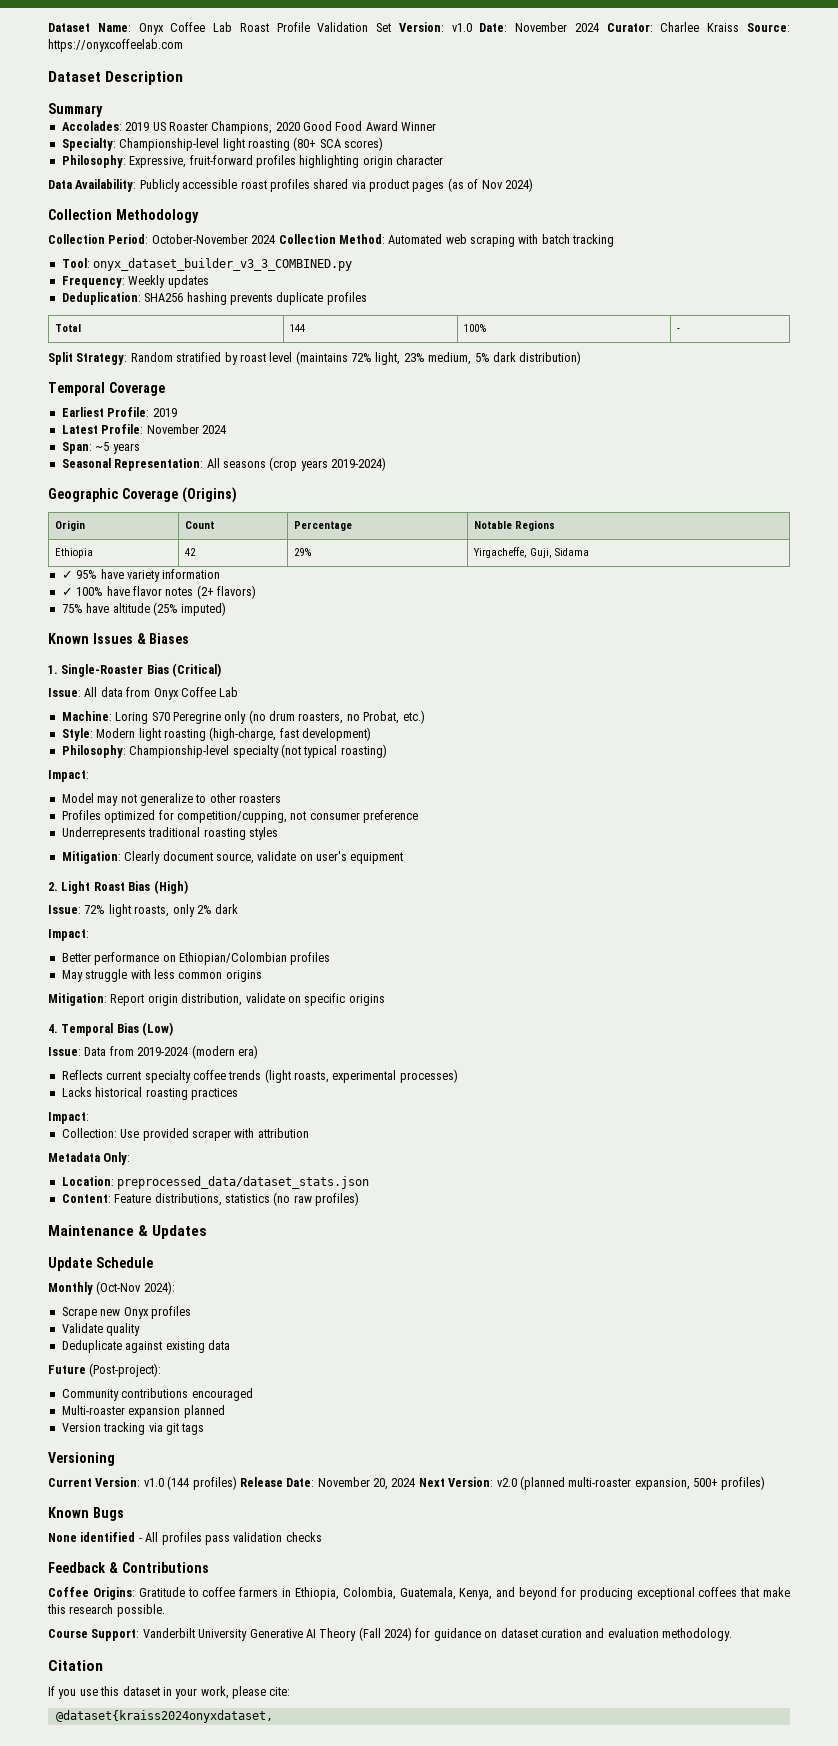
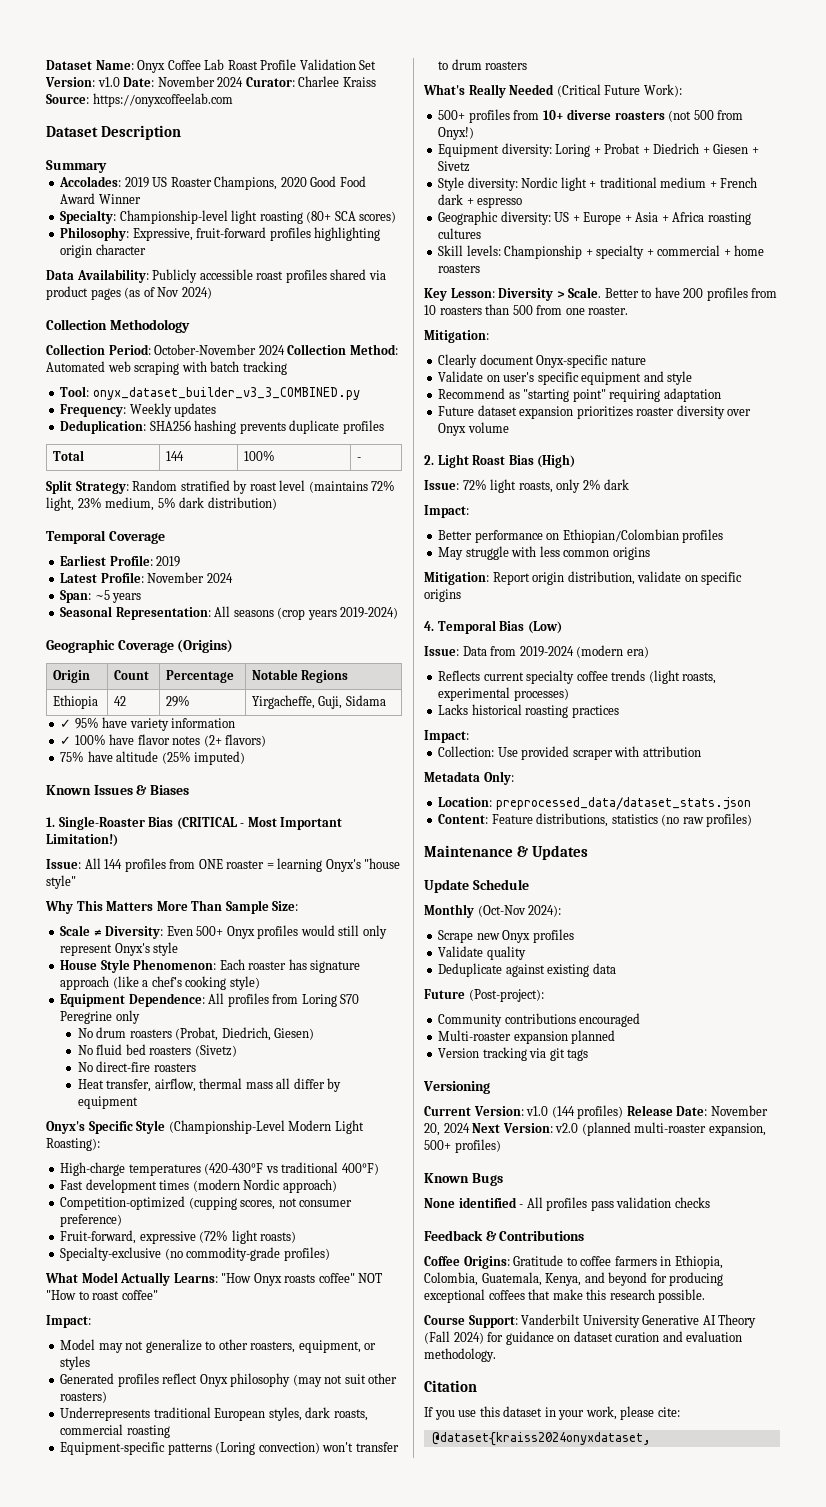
- 1. Single-Roaster Bias (Critical)
- Issue: All data from Onyx Coffee Lab
- Machine: Loring S70 Peregrine only (no drum roasters, no Probat, etc.)
- Style: Modern light roasting (high-charge, fast development)
- Philosophy: Championship-level specialty (not typical roasting)
+ 1. Single-Roaster Bias (CRITICAL - Most Important Limitation!)
+ Issue: All 144 profiles from ONE roaster = learning Onyx's "house style"
+ Why This Matters More Than Sample Size:
+ Scale ≠ Diversity: Even 500+ Onyx profiles would still only represent Onyx's style
+ House Style Phenomenon: Each roaster has signature approach (like a chef's cooking style)
+ Equipment Dependence: All profiles from Loring S70 Peregrine only
+ No drum roasters (Probat, Diedrich, Giesen)
+ No fluid bed roasters (Sivetz)
+ No direct-fire roasters
+ Heat transfer, airflow, thermal mass all differ by equipment
+ Onyx's Specific Style (Championship-Level Modern Light Roasting):
+ High-charge temperatures (420-430°F vs traditional 400°F)
+ Fast development times (modern Nordic approach)
+ Competition-optimized (cupping scores, not consumer preference)
+ Fruit-forward, expressive (72% light roasts)
+ Specialty-exclusive (no commodity-grade profiles)
+ What Model Actually Learns: "How Onyx roasts coffee" NOT "How to roast coffee"
- Model may not generalize to other roasters
- Profiles optimized for competition/cupping, not consumer preference
- Underrepresents traditional roasting styles
- Mitigation: Clearly document source, validate on user's equipment
+ Model may not generalize to other roasters, equipment, or styles
+ Generated profiles reflect Onyx philosophy (may not suit other roasters)
+ Underrepresents traditional European styles, dark roasts, commercial roasting
+ Equipment-specific patterns (Loring convection) won't transfer to drum roasters
+ What's Really Needed (Critical Future Work):
+ 500+ profiles from 10+ diverse roasters (not 500 from Onyx!)
+ Equipment diversity: Loring + Probat + Diedrich + Giesen + Sivetz
+ Style diversity: Nordic light + traditional medium + French dark + espresso
+ Geographic diversity: US + Europe + Asia + Africa roasting cultures
+ Skill levels: Championship + specialty + commercial + home roasters
+ Key Lesson: Diversity > Scale. Better to have 200 profiles from 10 roasters than 500 from one roaster.
+ Mitigation:
+ Clearly document Onyx-specific nature
+ Validate on user's specific equipment and style
+ Recommend as "starting point" requiring adaptation
+ Future dataset expansion prioritizes roaster diversity over Onyx volume

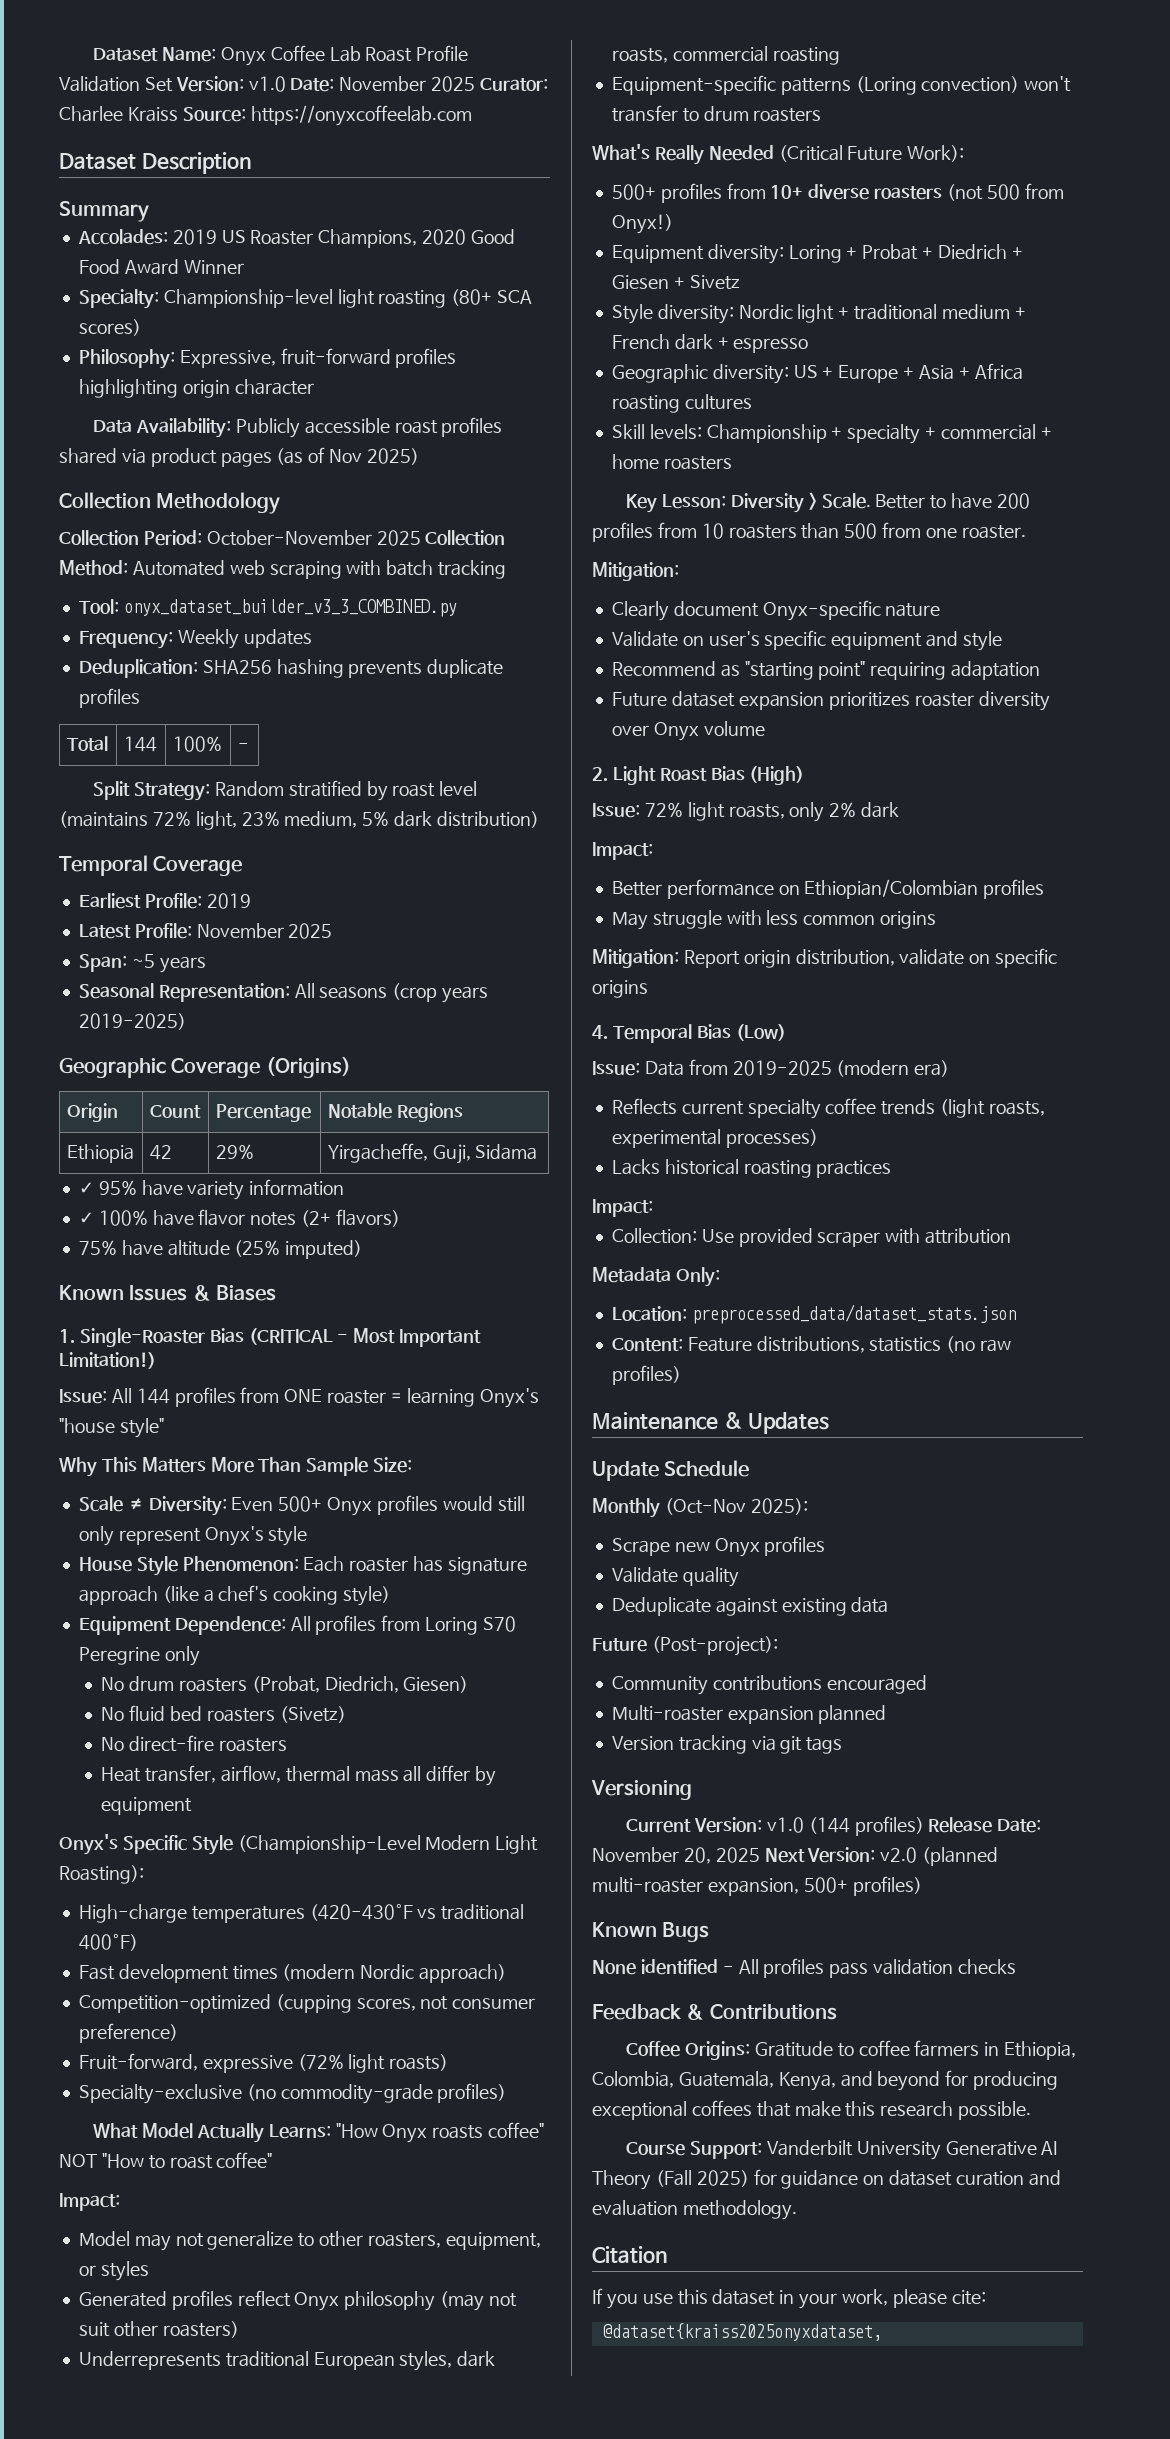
- Dataset Name: Onyx Coffee Lab Roast Profile Validation Set Version: v1.0 Date: November 2024 Curator: Charlee Kraiss Source: https://onyxcoffeelab.com
+ Dataset Name: Onyx Coffee Lab Roast Profile Validation Set Version: v1.0 Date: November 2025 Curator: Charlee Kraiss Source: https://onyxcoffeelab.com
- Data Availability: Publicly accessible roast profiles shared via product pages (as of Nov 2024)
+ Data Availability: Publicly accessible roast profiles shared via product pages (as of Nov 2025)
- Collection Period: October-November 2024 Collection Method: Automated web scraping with batch tracking
+ Collection Period: October-November 2025 Collection Method: Automated web scraping with batch tracking
- Latest Profile: November 2024
+ Latest Profile: November 2025
- Seasonal Representation: All seasons (crop years 2019-2024)
+ Seasonal Representation: All seasons (crop years 2019-2025)
- Issue: Data from 2019-2024 (modern era)
+ Issue: Data from 2019-2025 (modern era)
- Monthly (Oct-Nov 2024):
+ Monthly (Oct-Nov 2025):
- Current Version: v1.0 (144 profiles) Release Date: November 20, 2024 Next Version: v2.0 (planned multi-roaster expansion, 500+ profiles)
+ Current Version: v1.0 (144 profiles) Release Date: November 20, 2025 Next Version: v2.0 (planned multi-roaster expansion, 500+ profiles)
- Course Support: Vanderbilt University Generative AI Theory (Fall 2024) for guidance on dataset curation and evaluation methodology.
+ Course Support: Vanderbilt University Generative AI Theory (Fall 2025) for guidance on dataset curation and evaluation methodology.
- @dataset{kraiss2024onyxdataset,
+ @dataset{kraiss2025onyxdataset,

